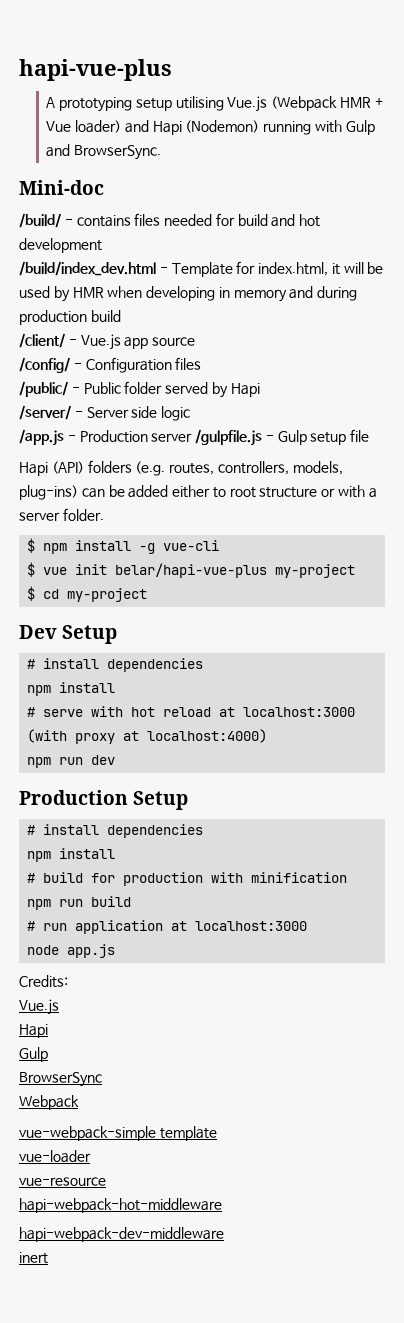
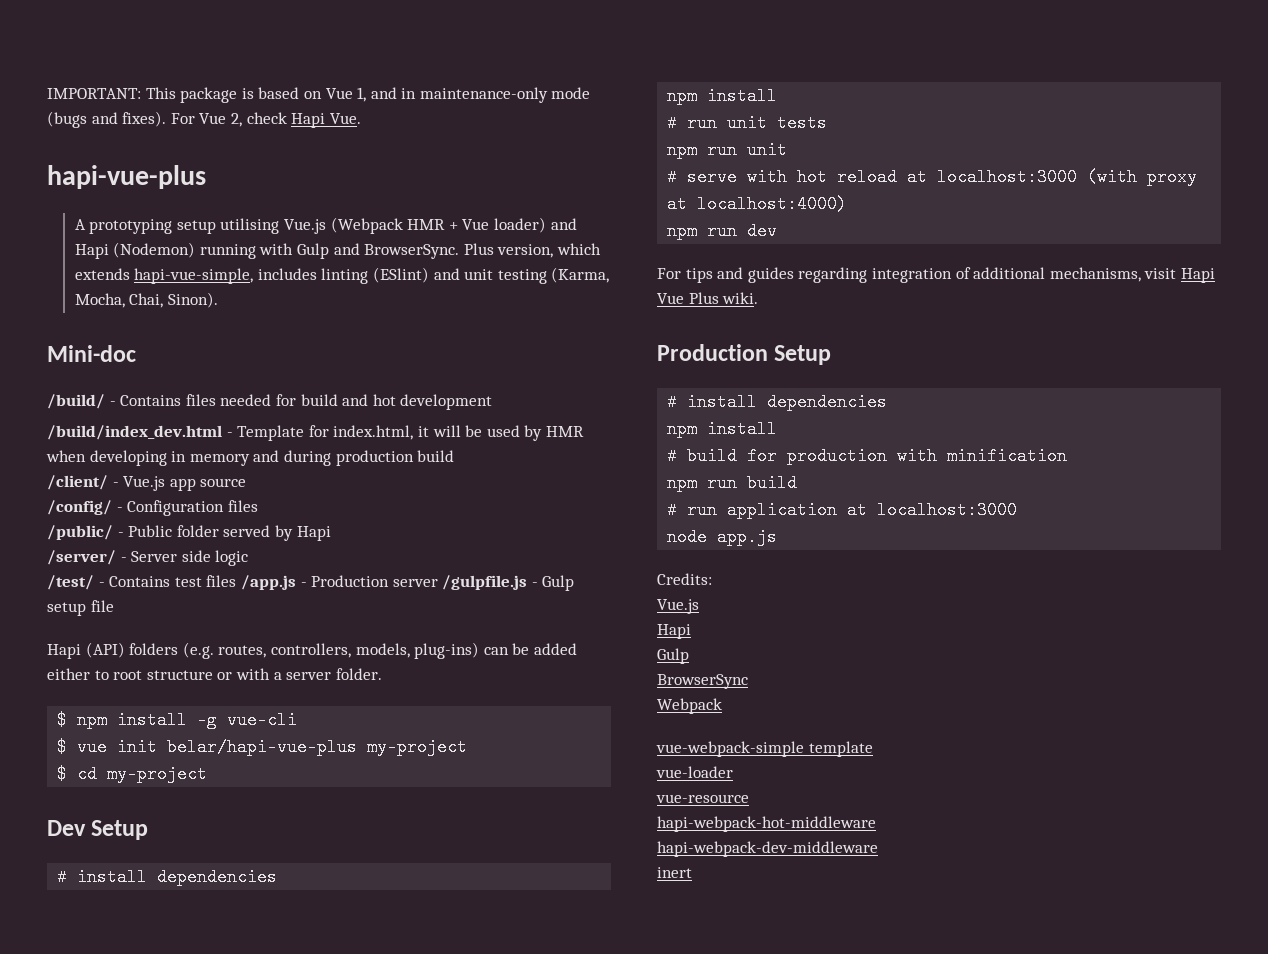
+ IMPORTANT: This package is based on Vue 1, and in maintenance-only mode (bugs and fixes). For Vue 2, check Hapi Vue.
+ Plus version, which extends hapi-vue-simple, includes linting (ESlint) and unit testing (Karma, Mocha, Chai, Sinon).
- /build/ - contains files needed for build and hot development
+ /build/ - Contains files needed for build and hot development
- /app.js - Production server /gulpfile.js - Gulp setup file
+ /test/ - Contains test files /app.js - Production server /gulpfile.js - Gulp setup file
+ # run unit tests
+ npm run unit
+ For tips and guides regarding integration of additional mechanisms, visit Hapi Vue Plus wiki.

